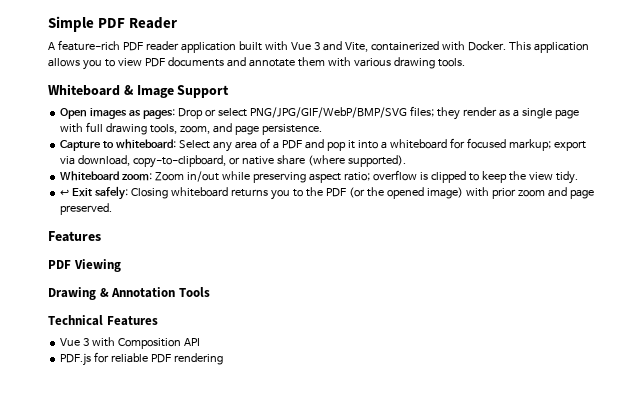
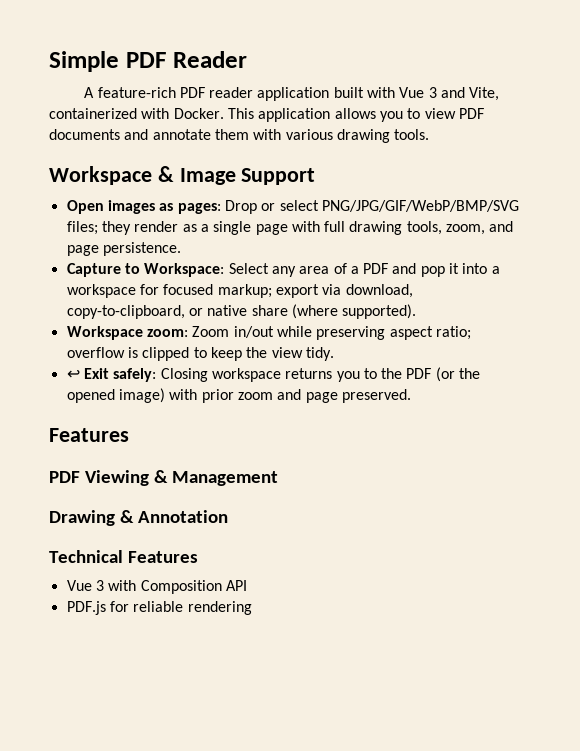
- Whiteboard & Image Support
+ Workspace & Image Support
- Capture to whiteboard: Select any area of a PDF and pop it into a whiteboard for focused markup; export via download, copy-to-clipboard, or native share (where supported).
+ Capture to Workspace: Select any area of a PDF and pop it into a workspace for focused markup; export via download, copy-to-clipboard, or native share (where supported).
- Whiteboard zoom: Zoom in/out while preserving aspect ratio; overflow is clipped to keep the view tidy.
+ Workspace zoom: Zoom in/out while preserving aspect ratio; overflow is clipped to keep the view tidy.
- ↩ Exit safely: Closing whiteboard returns you to the PDF (or the opened image) with prior zoom and page preserved.
+ ↩ Exit safely: Closing workspace returns you to the PDF (or the opened image) with prior zoom and page preserved.
- PDF Viewing
+ PDF Viewing & Management
- Drawing & Annotation Tools
+ Drawing & Annotation
- PDF.js for reliable PDF rendering
+ PDF.js for reliable rendering

